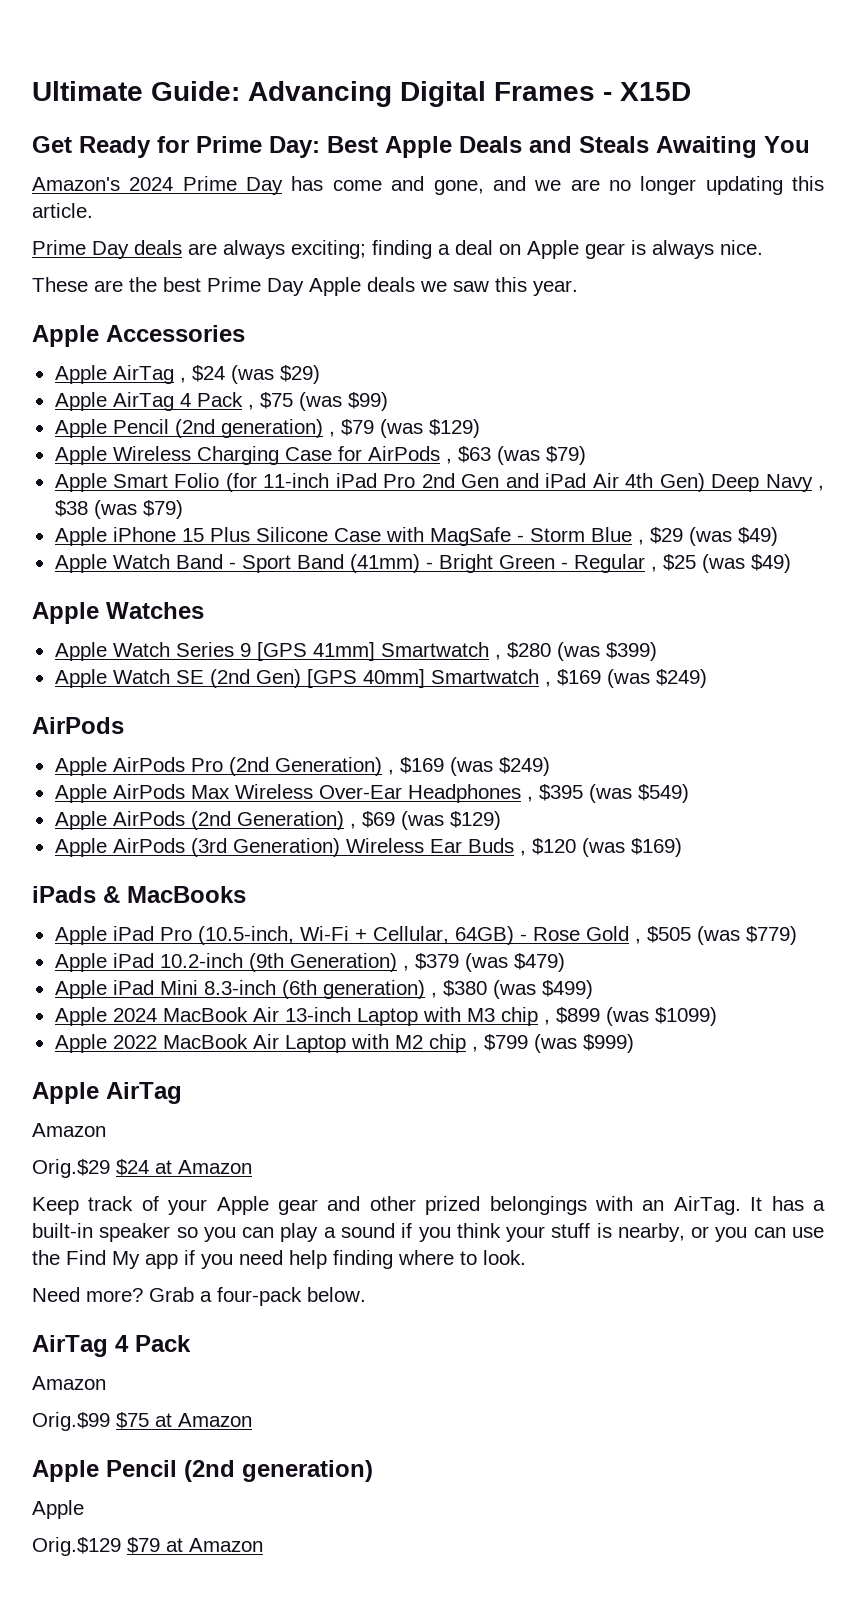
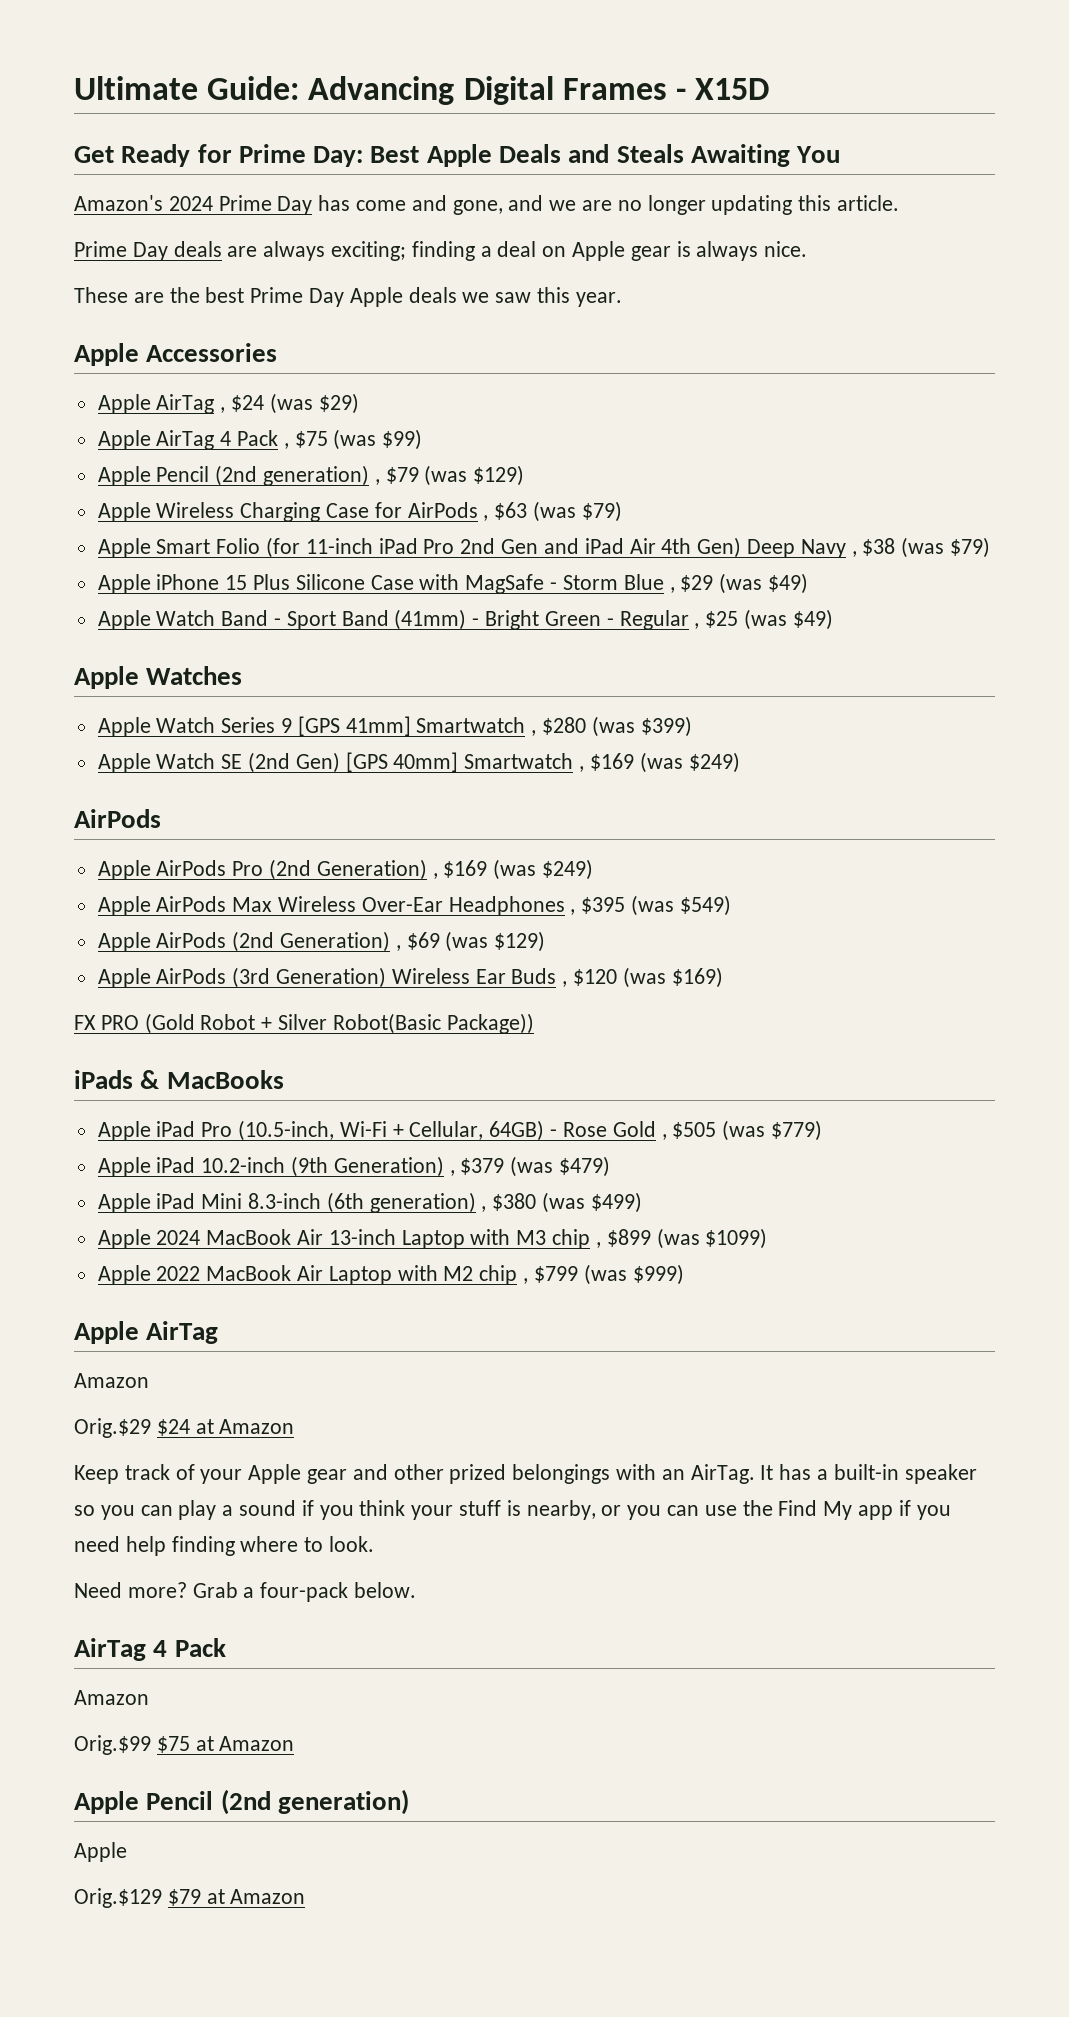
+ FX PRO (Gold Robot + Silver Robot(Basic Package))

